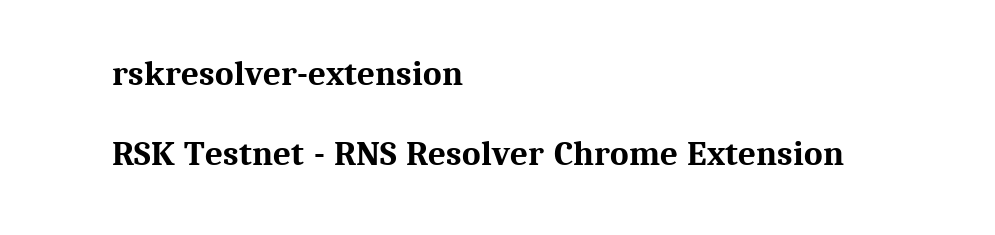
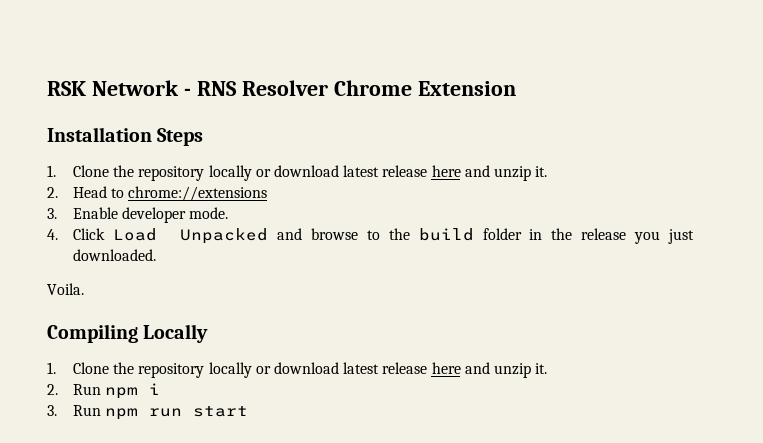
- rskresolver-extension
- RSK Testnet - RNS Resolver Chrome Extension
+ RSK Network - RNS Resolver Chrome Extension
+ Installation Steps
+ 1. Clone the repository locally or download latest release here and unzip it.
+ 2. Head to chrome://extensions
+ 3. Enable developer mode.
+ 4. Click Load Unpacked and browse to the build folder in the release you just downloaded.
+ Voila.
+ Compiling Locally
+ 1. Clone the repository locally or download latest release here and unzip it.
+ 2. Run npm i
+ 3. Run npm run start

